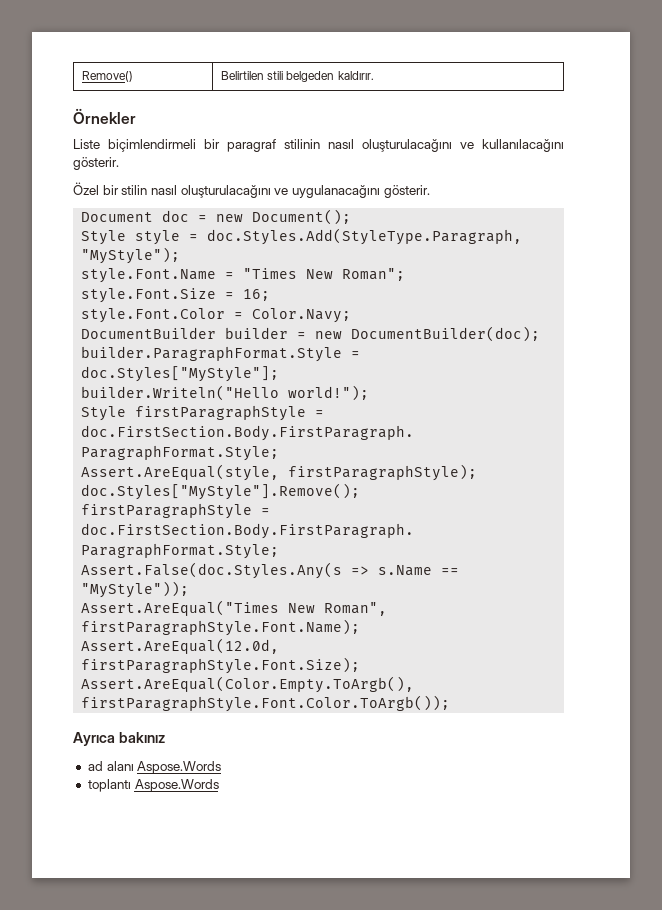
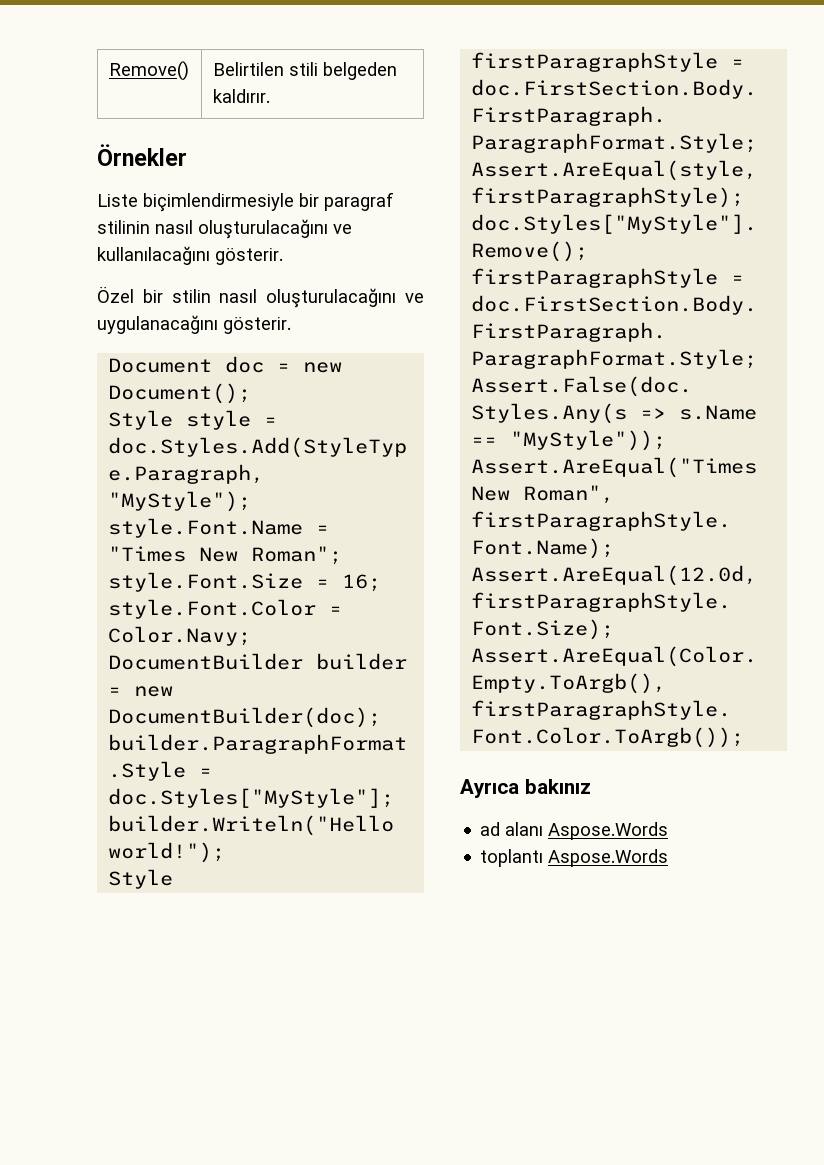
- Liste biçimlendirmeli bir paragraf stilinin nasıl oluşturulacağını ve kullanılacağını gösterir.
+ Liste biçimlendirmesiyle bir paragraf stilinin nasıl oluşturulacağını ve kullanılacağını gösterir.

